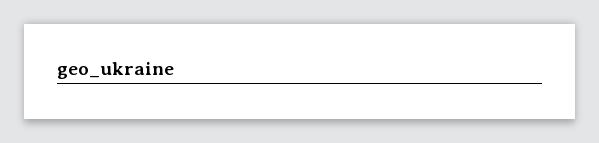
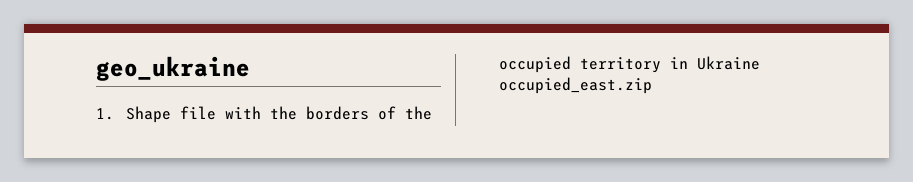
+ 1. Shape file with the borders of the occupied territory in Ukraine occupied_east.zip

